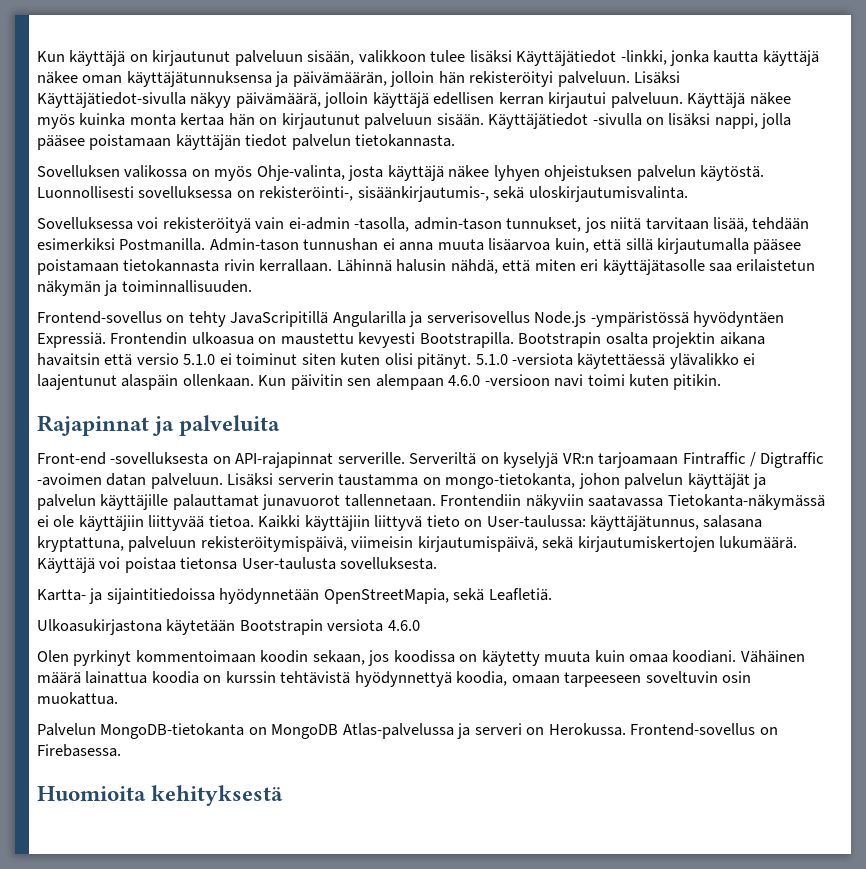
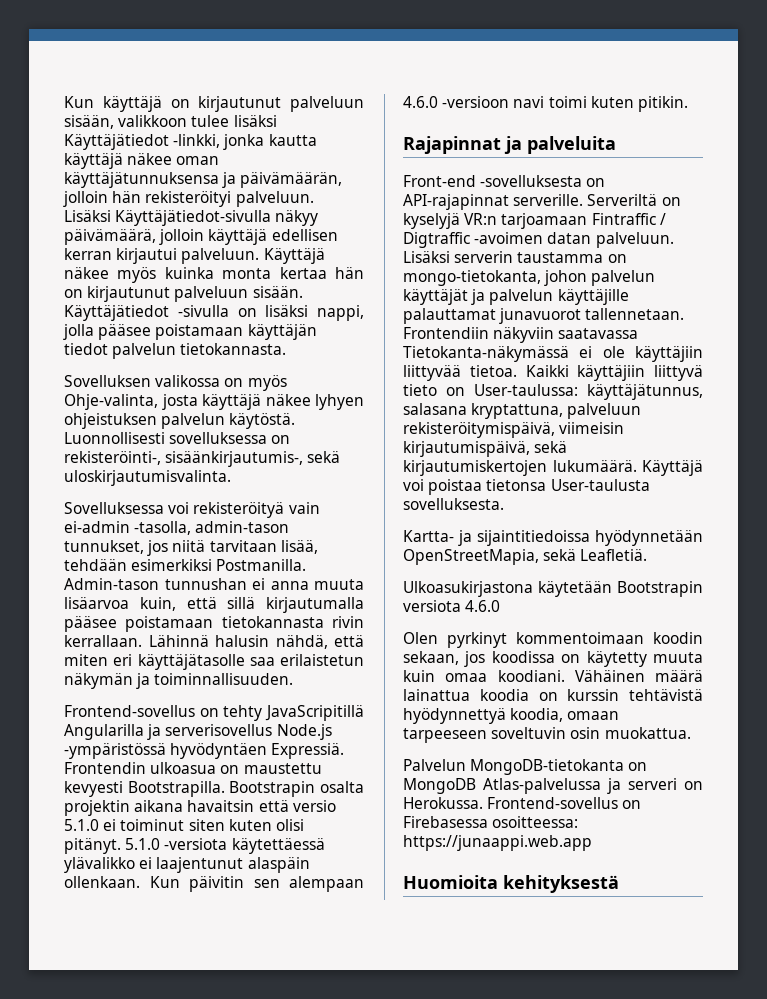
- Frontend-sovellus on Firebasessa.
+ Frontend-sovellus on Firebasessa osoitteessa: https://junaappi.web.app

